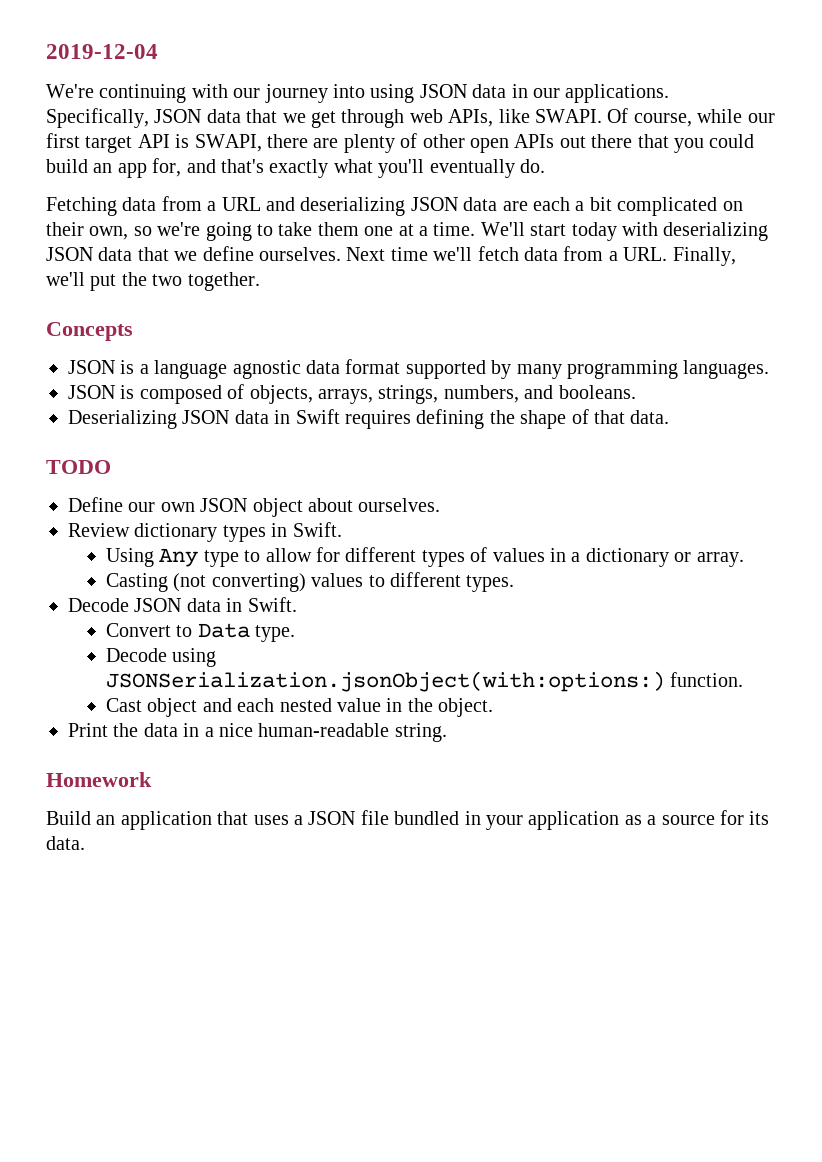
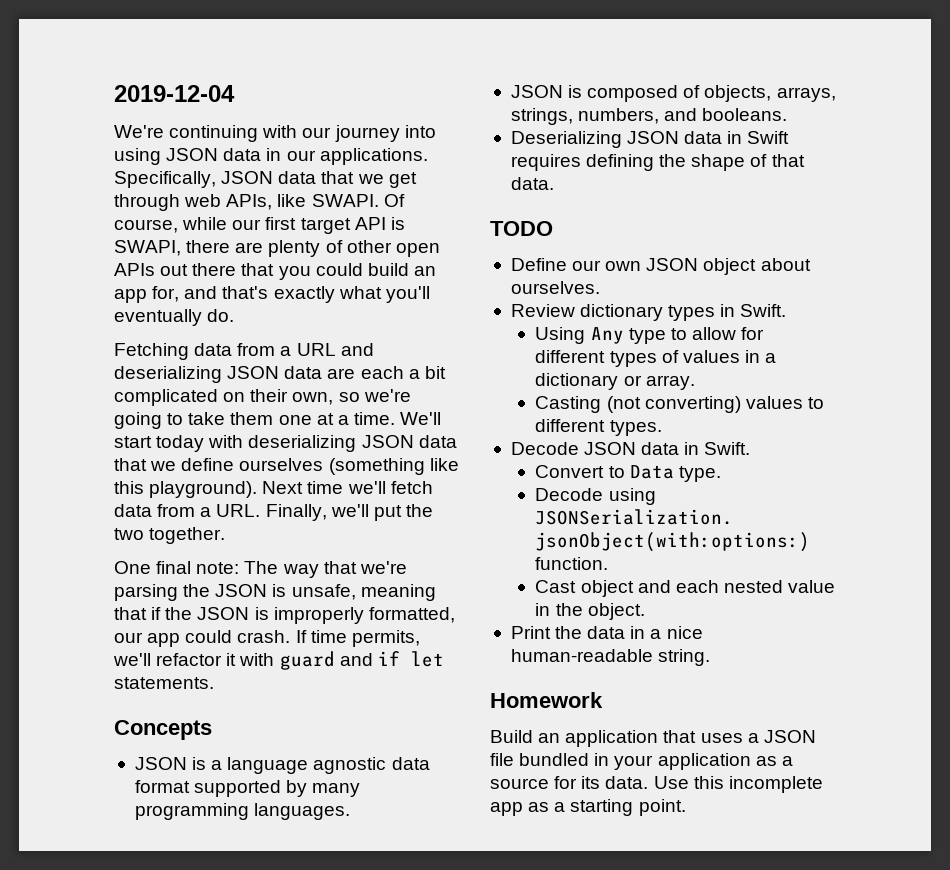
- We'll start today with deserializing JSON data that we define ourselves.
+ We'll start today with deserializing JSON data that we define ourselves (something like this playground).
+ One final note: The way that we're parsing the JSON is unsafe, meaning that if the JSON is improperly formatted, our app could crash. If time permits, we'll refactor it with guard and if let statements.
+ Use this incomplete app as a starting point.

